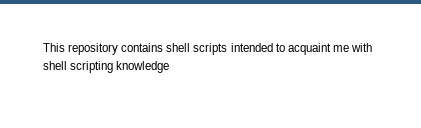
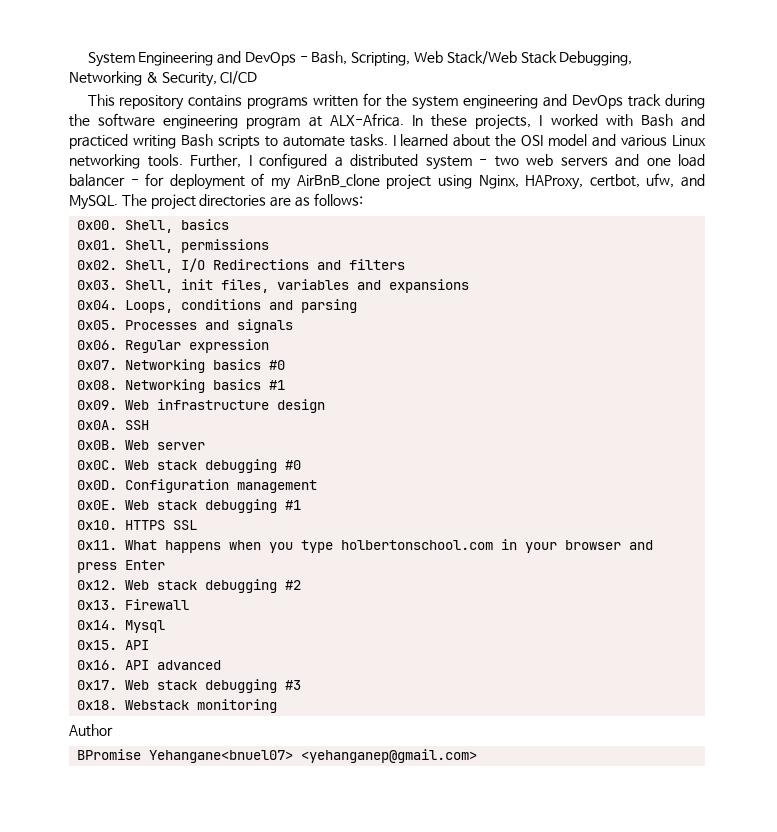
- This repository contains shell scripts intended to acquaint me with shell scripting knowledge
+ System Engineering and DevOps - Bash, Scripting, Web Stack/Web Stack Debugging, Networking & Security, CI/CD
+ This repository contains programs written for the system engineering and DevOps track during the software engineering program at ALX-Africa. In these projects, I worked with Bash and practiced writing Bash scripts to automate tasks. I learned about the OSI model and various Linux networking tools. Further, I configured a distributed system - two web servers and one load balancer - for deployment of my AirBnB_clone project using Nginx, HAProxy, certbot, ufw, and MySQL. The project directories are as follows:
+ 0x00. Shell, basics
+ 0x01. Shell, permissions
+ 0x02. Shell, I/O Redirections and filters
+ 0x03. Shell, init files, variables and expansions
+ 0x04. Loops, conditions and parsing
+ 0x05. Processes and signals
+ 0x06. Regular expression
+ 0x07. Networking basics #0
+ 0x08. Networking basics #1
+ 0x09. Web infrastructure design
+ 0x0A. SSH
+ 0x0B. Web server
+ 0x0C. Web stack debugging #0
+ 0x0D. Configuration management
+ 0x0E. Web stack debugging #1
+ 0x10. HTTPS SSL
+ 0x11. What happens when you type holbertonschool.com in your browser and press Enter
+ 0x12. Web stack debugging #2
+ 0x13. Firewall
+ 0x14. Mysql
+ 0x15. API
+ 0x16. API advanced
+ 0x17. Web stack debugging #3
+ 0x18. Webstack monitoring
+ Author
+ BPromise Yehangane<bnuel07> <yehanganep@gmail.com>

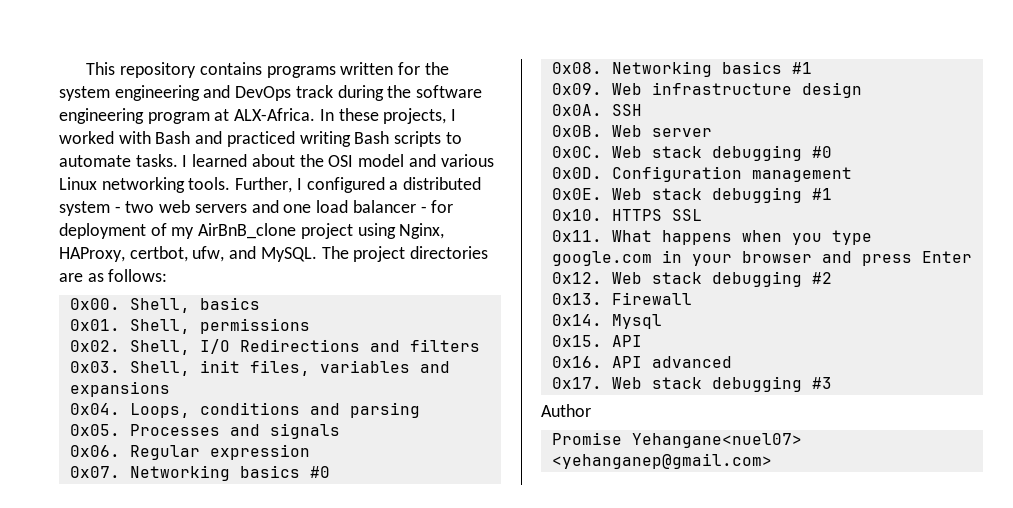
- System Engineering and DevOps - Bash, Scripting, Web Stack/Web Stack Debugging, Networking & Security, CI/CD
- What happens when you type holbertonschool.com in your browser and press Enter
+ What happens when you type google.com in your browser and press Enter
- 0x18. Webstack monitoring
- BPromise Yehangane<bnuel07> <yehanganep@gmail.com>
+ Promise Yehangane<nuel07> <yehanganep@gmail.com>

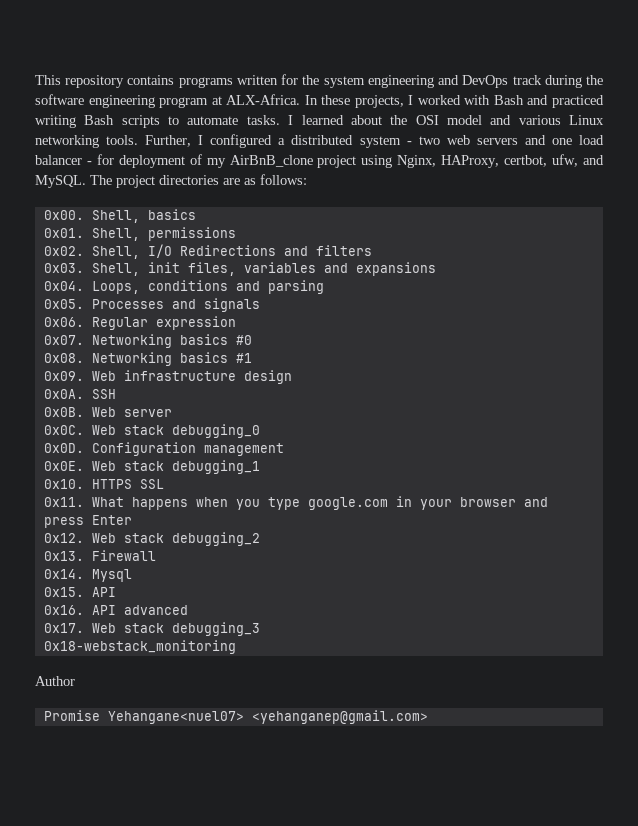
- Web stack debugging #0
+ Web stack debugging_0
- Web stack debugging #1
+ Web stack debugging_1
- Web stack debugging #2
+ Web stack debugging_2
- Web stack debugging #3
+ Web stack debugging_3
+ 0x18-webstack_monitoring

